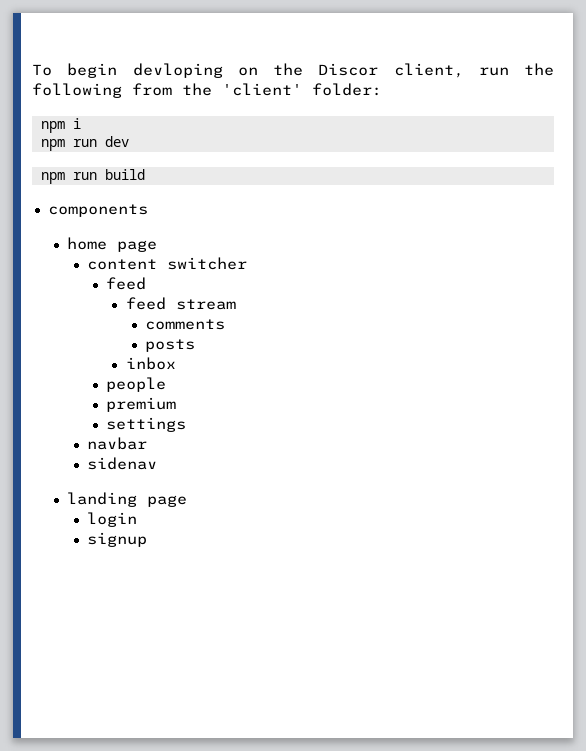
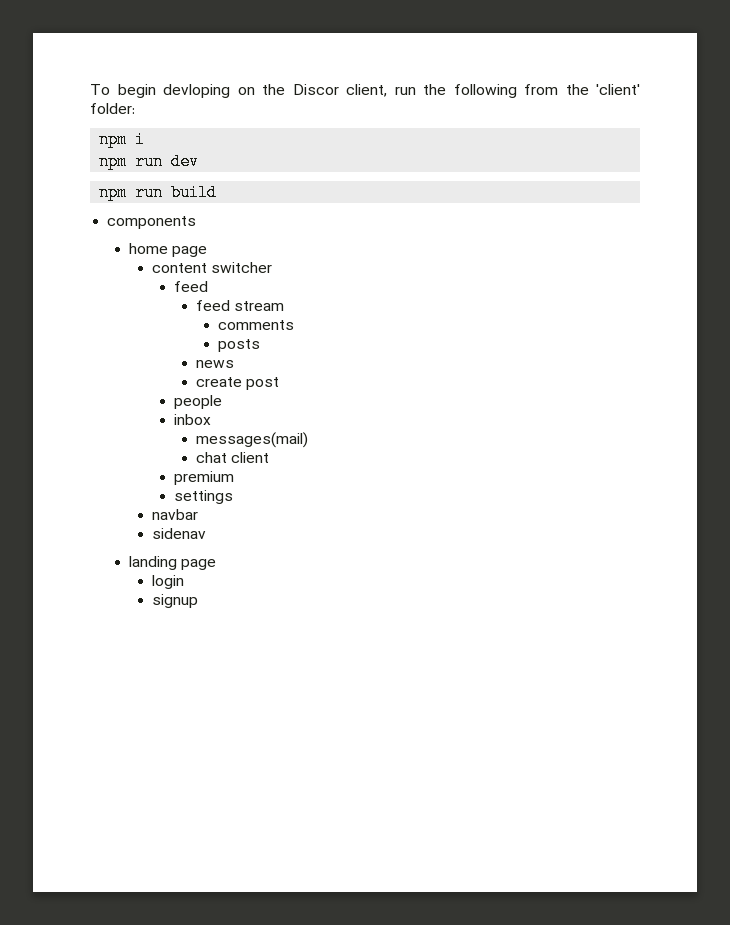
+ news
+ create post
+ people
  inbox
- people
+ messages(mail)
+ chat client

